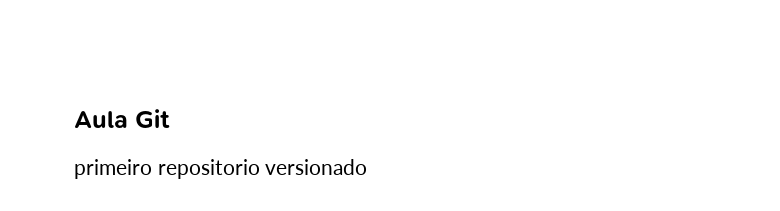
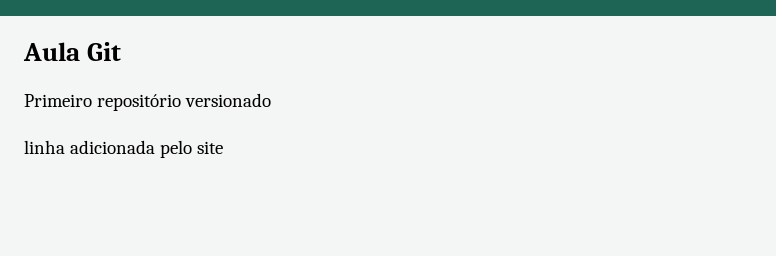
- primeiro repositorio versionado
+ Primeiro repositório versionado
+ linha adicionada pelo site

